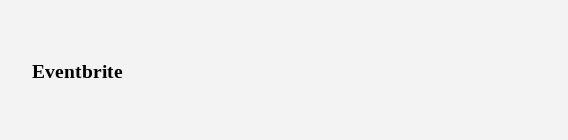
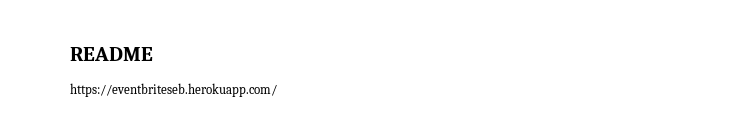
- Eventbrite
+ README
+ https://eventbriteseb.herokuapp.com/

